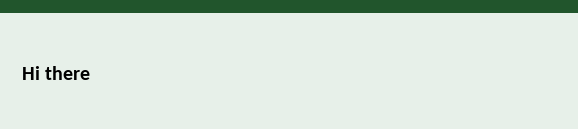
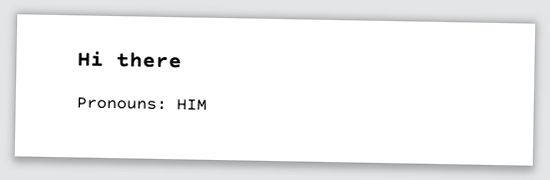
+ Pronouns: HIM

